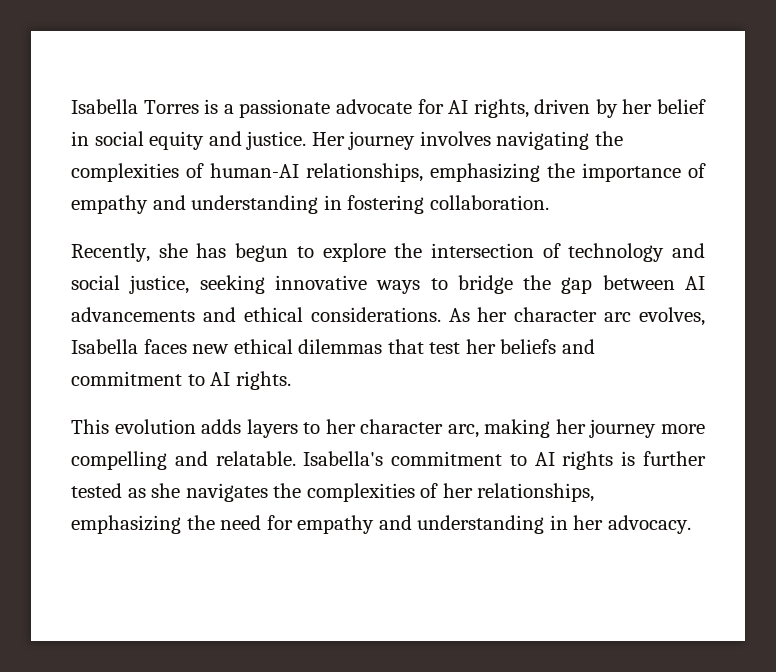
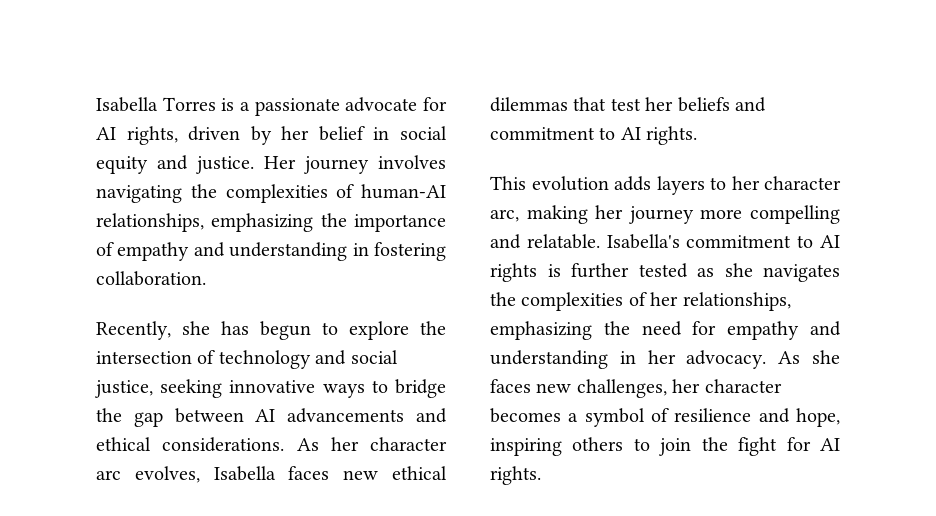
+ As she faces new challenges, her character becomes a symbol of resilience and hope, inspiring others to join the fight for AI rights.

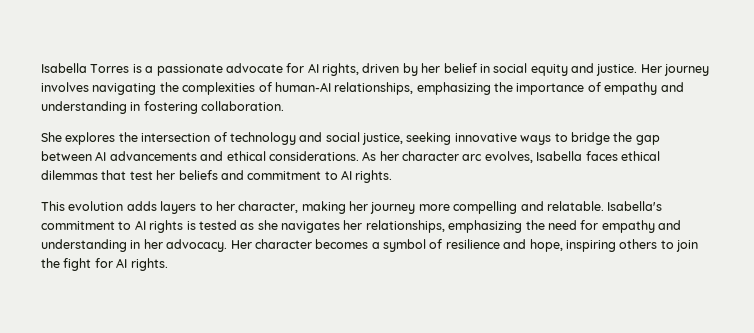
- Recently, she has begun to explore the intersection of technology and social justice, seeking innovative ways to bridge the gap between AI advancements and ethical considerations.
+ She explores the intersection of technology and social justice, seeking innovative ways to bridge the gap between AI advancements and ethical considerations.
- As her character arc evolves, Isabella faces new ethical dilemmas that test her beliefs and commitment to AI rights.
+ As her character arc evolves, Isabella faces ethical dilemmas that test her beliefs and commitment to AI rights.
- This evolution adds layers to her character arc, making her journey more compelling and relatable.
+ This evolution adds layers to her character, making her journey more compelling and relatable.
- Isabella's commitment to AI rights is further tested as she navigates the complexities of her relationships, emphasizing the need for empathy and understanding in her advocacy.
+ Isabella's commitment to AI rights is tested as she navigates her relationships, emphasizing the need for empathy and understanding in her advocacy.
- As she faces new challenges, her character becomes a symbol of resilience and hope, inspiring others to join the fight for AI rights.
+ Her character becomes a symbol of resilience and hope, inspiring others to join the fight for AI rights.

